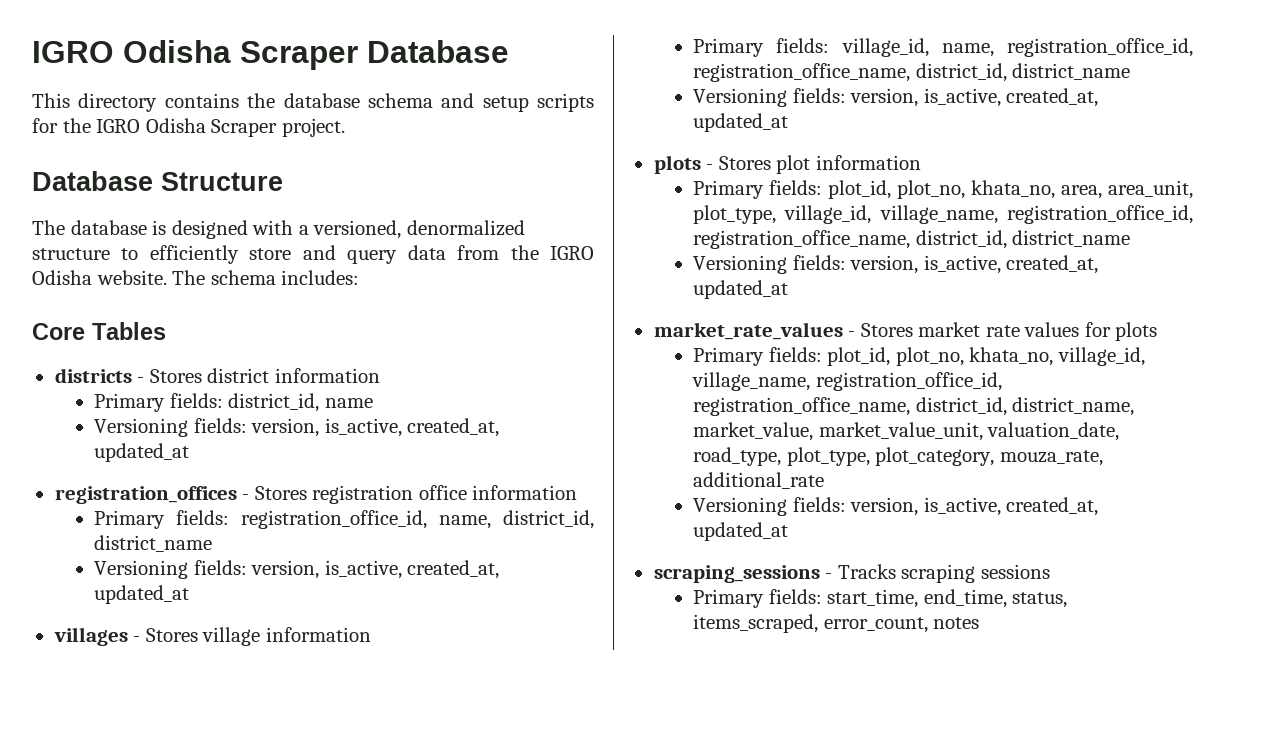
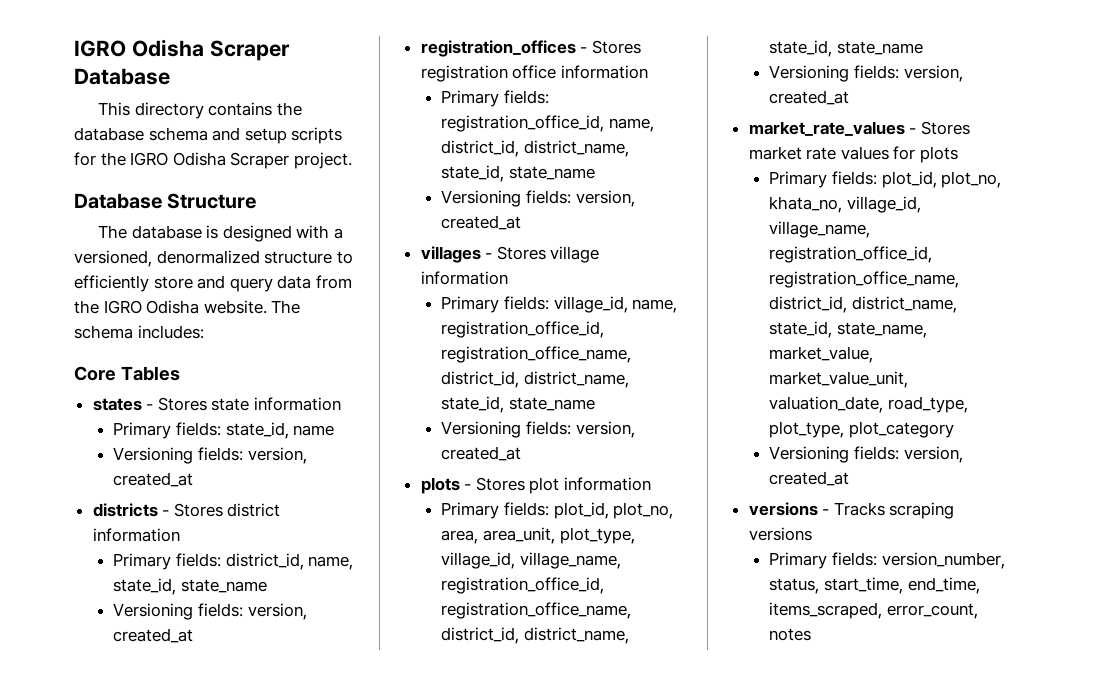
+ states - Stores state information
+ Primary fields: state_id, name
+ Versioning fields: version, created_at
- Primary fields: district_id, name
- Versioning fields: version, is_active, created_at, updated_at
+ Primary fields: district_id, name, state_id, state_name
+ Versioning fields: version, created_at
- Primary fields: registration_office_id, name, district_id, district_name
- Versioning fields: version, is_active, created_at, updated_at
+ Primary fields: registration_office_id, name, district_id, district_name, state_id, state_name
+ Versioning fields: version, created_at
- Primary fields: village_id, name, registration_office_id, registration_office_name, district_id, district_name
- Versioning fields: version, is_active, created_at, updated_at
+ Primary fields: village_id, name, registration_office_id, registration_office_name, district_id, district_name, state_id, state_name
+ Versioning fields: version, created_at
- Primary fields: plot_id, plot_no, khata_no, area, area_unit, plot_type, village_id, village_name, registration_office_id, registration_office_name, district_id, district_name
- Versioning fields: version, is_active, created_at, updated_at
+ Primary fields: plot_id, plot_no, area, area_unit, plot_type, village_id, village_name, registration_office_id, registration_office_name, district_id, district_name, state_id, state_name
+ Versioning fields: version, created_at
- Primary fields: plot_id, plot_no, khata_no, village_id, village_name, registration_office_id, registration_office_name, district_id, district_name, market_value, market_value_unit, valuation_date, road_type, plot_type, plot_category, mouza_rate, additional_rate
- Versioning fields: version, is_active, created_at, updated_at
- scraping_sessions - Tracks scraping sessions
- Primary fields: start_time, end_time, status, items_scraped, error_count, notes
+ Primary fields: plot_id, plot_no, khata_no, village_id, village_name, registration_office_id, registration_office_name, district_id, district_name, state_id, state_name, market_value, market_value_unit, valuation_date, road_type, plot_type, plot_category
+ Versioning fields: version, created_at
+ versions - Tracks scraping versions
+ Primary fields: version_number, status, start_time, end_time, items_scraped, error_count, notes

